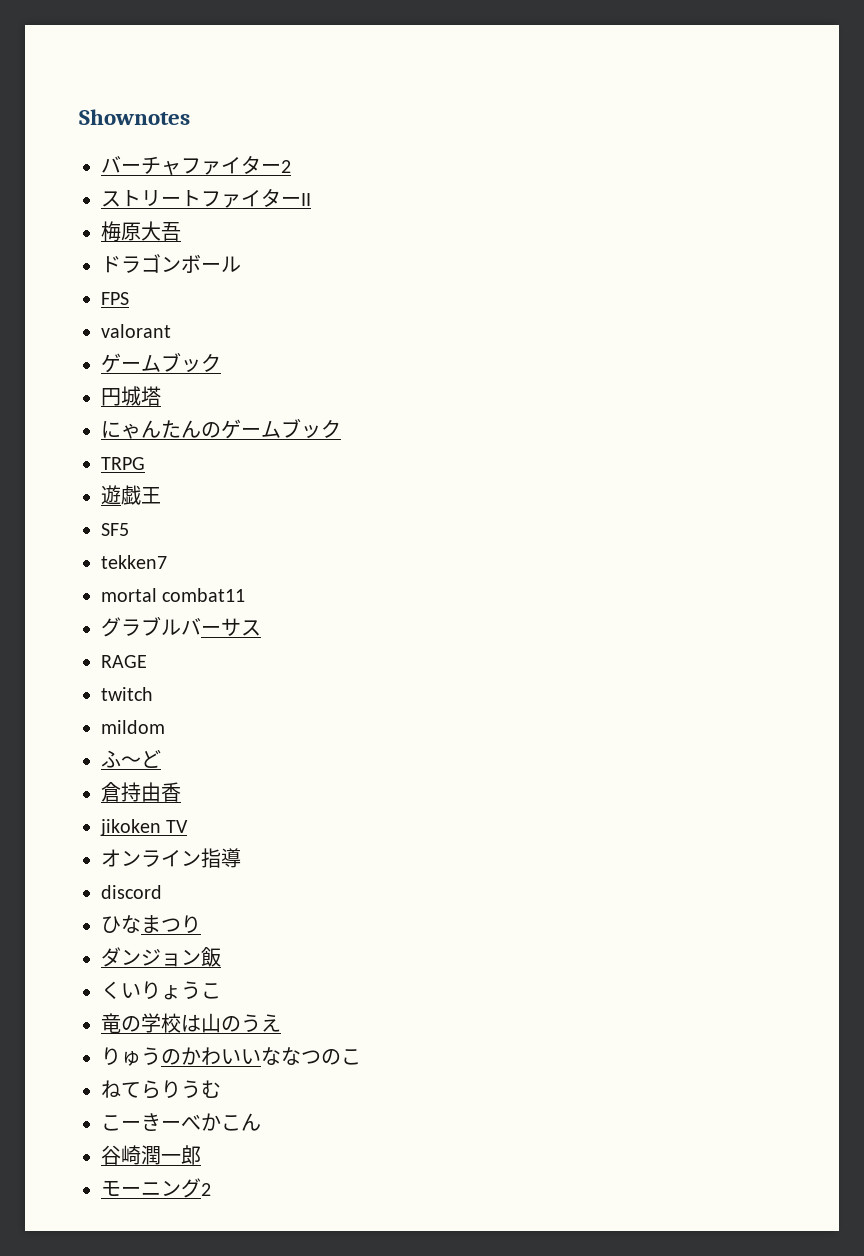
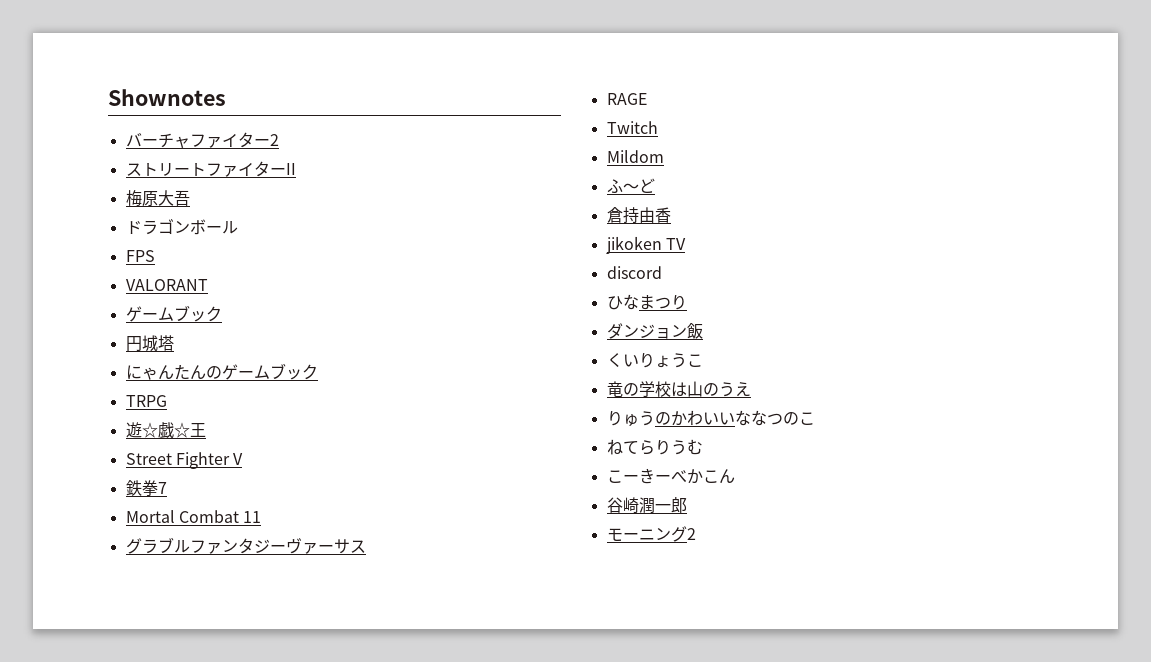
- valorant
+ VALORANT
- 遊戯王
- SF5
- tekken7
- mortal combat11
- グラブルバーサス
+ 遊☆戯☆王
+ Street Fighter V
+ 鉄拳7
+ Mortal Combat 11
+ グラブルファンタジーヴァーサス
- twitch
- mildom
+ Twitch
+ Mildom
- オンライン指導

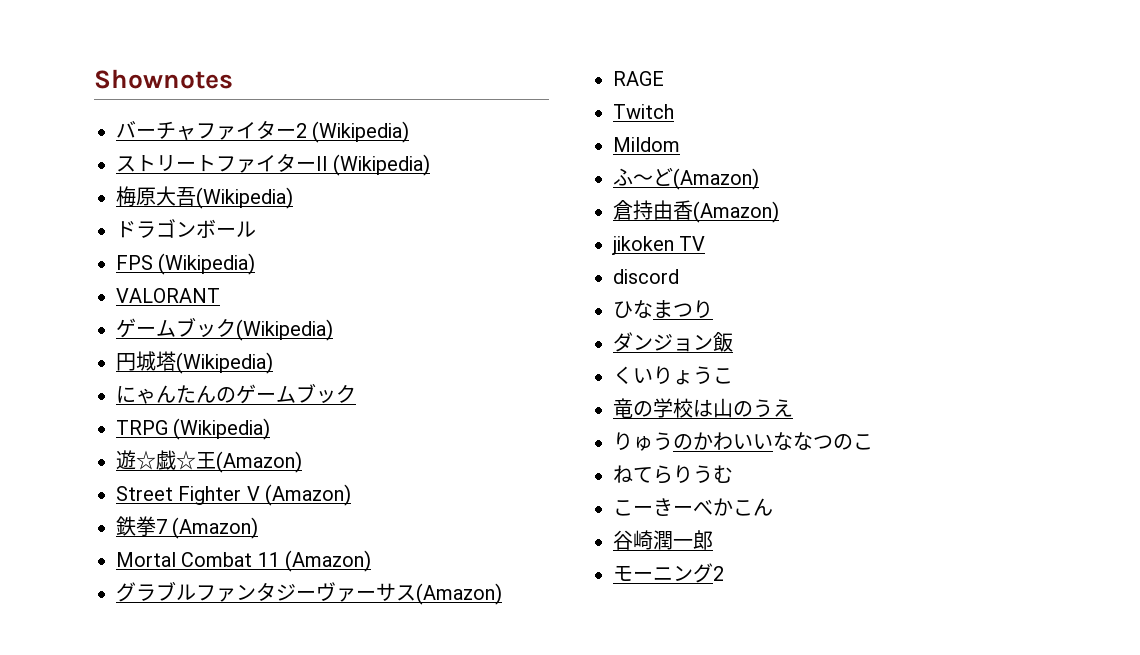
- バーチャファイター2
+ バーチャファイター2 (Wikipedia)
- ストリートファイターII
+ ストリートファイターII (Wikipedia)
- 梅原大吾
+ 梅原大吾(Wikipedia)
- FPS
+ FPS (Wikipedia)
  VALORANT
- ゲームブック
+ ゲームブック(Wikipedia)
- 円城塔
+ 円城塔(Wikipedia)
- TRPG
+ TRPG (Wikipedia)
- 遊☆戯☆王
+ 遊☆戯☆王(Amazon)
- Street Fighter V
+ Street Fighter V (Amazon)
- 鉄拳7
+ 鉄拳7 (Amazon)
- Mortal Combat 11
+ Mortal Combat 11 (Amazon)
- グラブルファンタジーヴァーサス
+ グラブルファンタジーヴァーサス(Amazon)
- ふ〜ど
+ ふ〜ど(Amazon)
- 倉持由香
+ 倉持由香(Amazon)

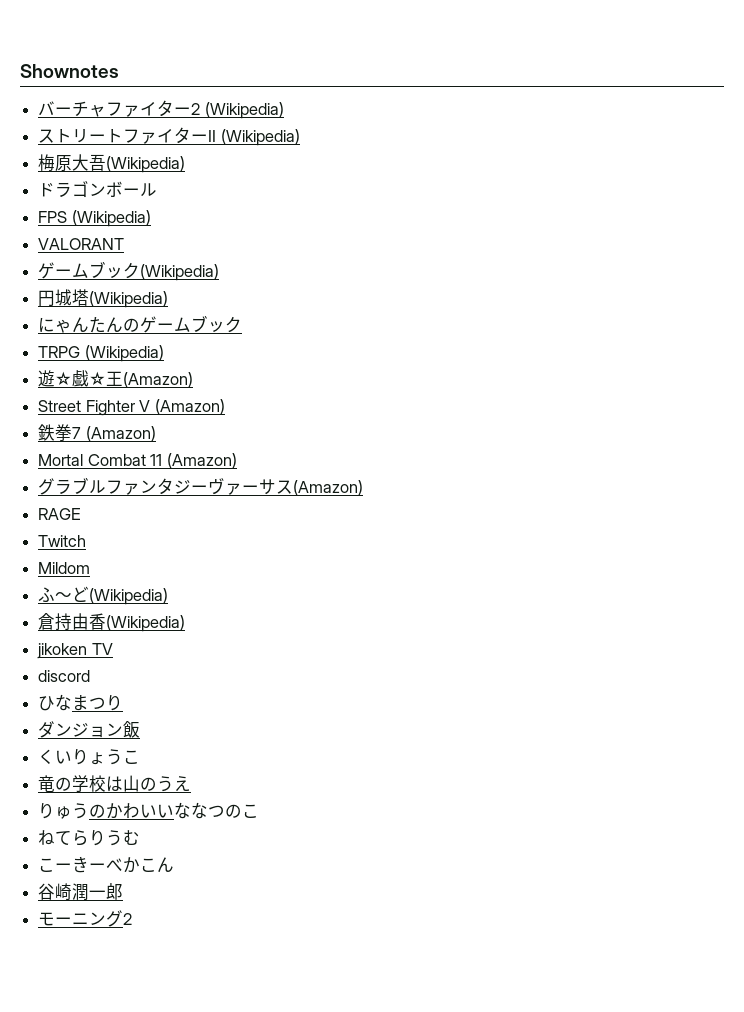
- ふ〜ど(Amazon)
+ ふ〜ど(Wikipedia)
- 倉持由香(Amazon)
+ 倉持由香(Wikipedia)

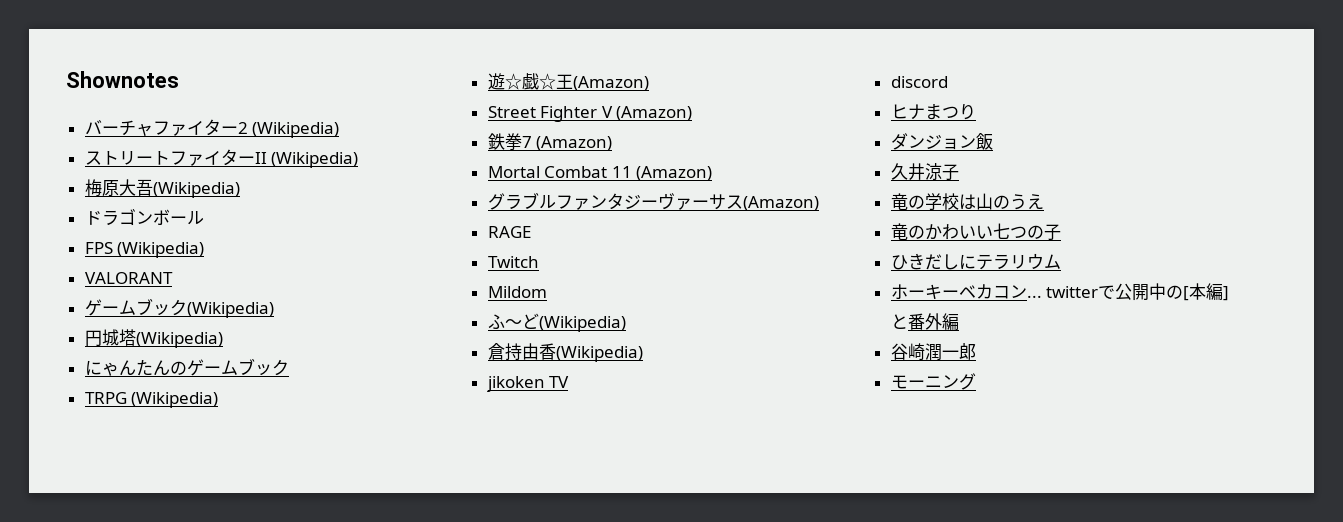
- ひなまつり
+ ヒナまつり
- くいりょうこ
+ 久井涼子
- りゅうのかわいいななつのこ
- ねてらりうむ
- こーきーべかこん
+ 竜のかわいい七つの子
+ ひきだしにテラリウム
+ ホーキーベカコン... twitterで公開中の[本編]と番外編
- モーニング2
+ モーニング

